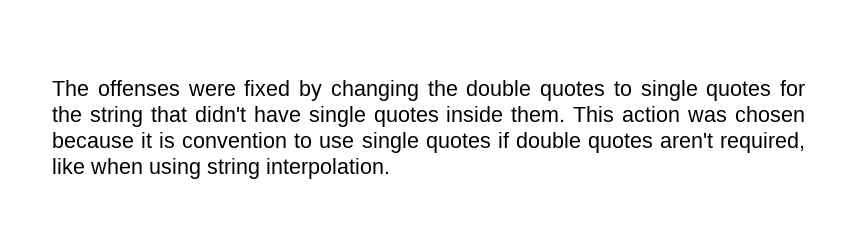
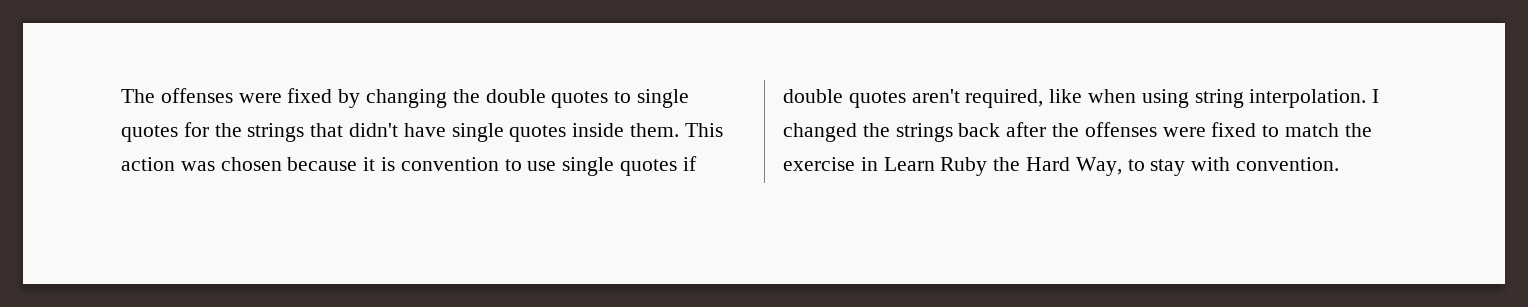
- The offenses were fixed by changing the double quotes to single quotes for the string that didn't have single quotes inside them.
+ The offenses were fixed by changing the double quotes to single quotes for the strings that didn't have single quotes inside them.
+ I changed the strings back after the offenses were fixed to match the exercise in Learn Ruby the Hard Way, to stay with convention.

